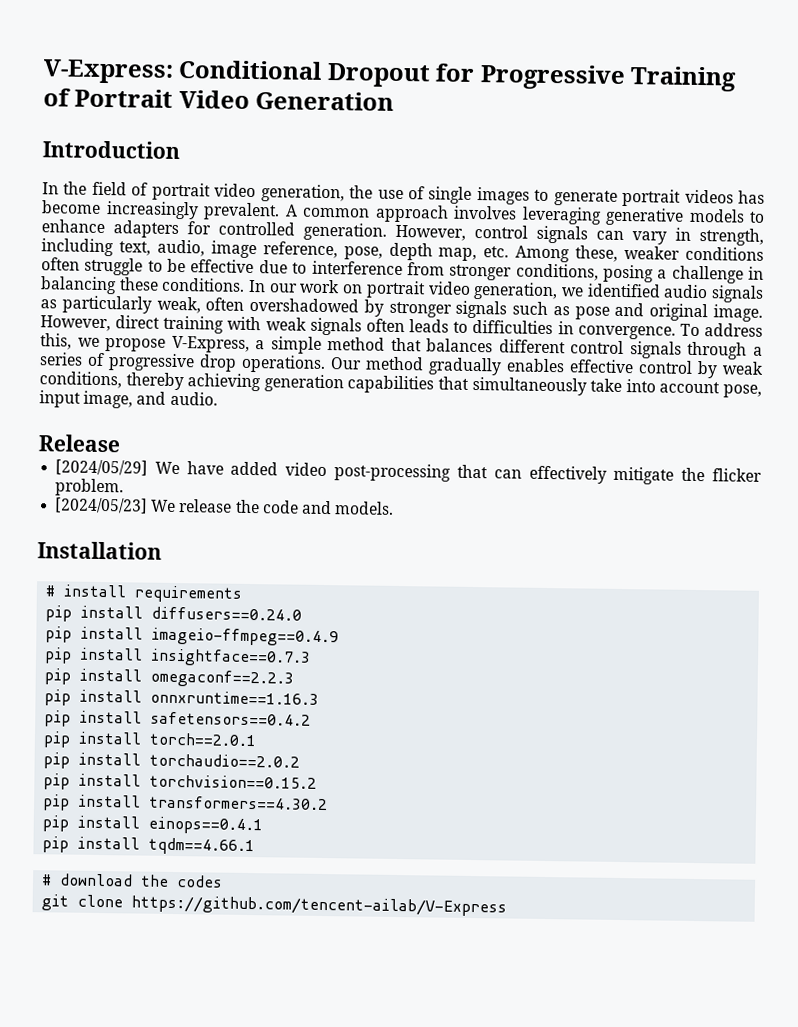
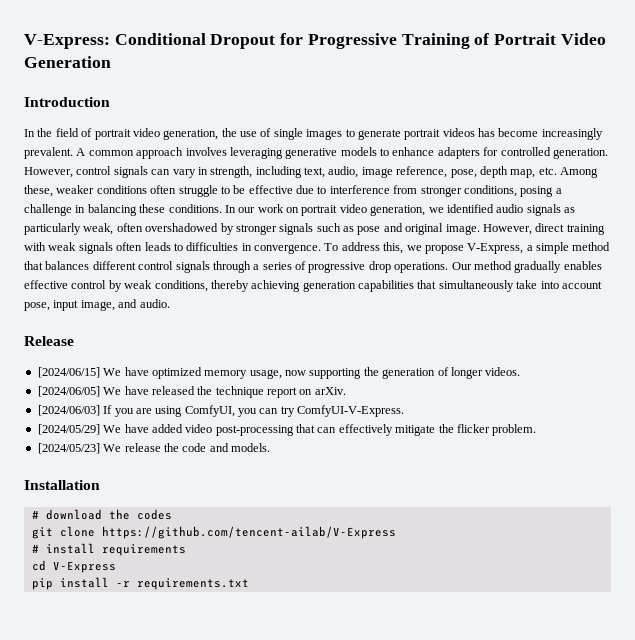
+ [2024/06/15] We have optimized memory usage, now supporting the generation of longer videos.
+ [2024/06/05] We have released the technique report on arXiv.
+ [2024/06/03] If you are using ComfyUI, you can try ComfyUI-V-Express.
- # install requirements
- pip install diffusers==0.24.0
- pip install imageio-ffmpeg==0.4.9
- pip install insightface==0.7.3
- pip install omegaconf==2.2.3
- pip install onnxruntime==1.16.3
- pip install safetensors==0.4.2
- pip install torch==2.0.1
- pip install torchaudio==2.0.2
- pip install torchvision==0.15.2
- pip install transformers==4.30.2
- pip install einops==0.4.1
- pip install tqdm==4.66.1
+ # install requirements
+ cd V-Express
+ pip install -r requirements.txt

